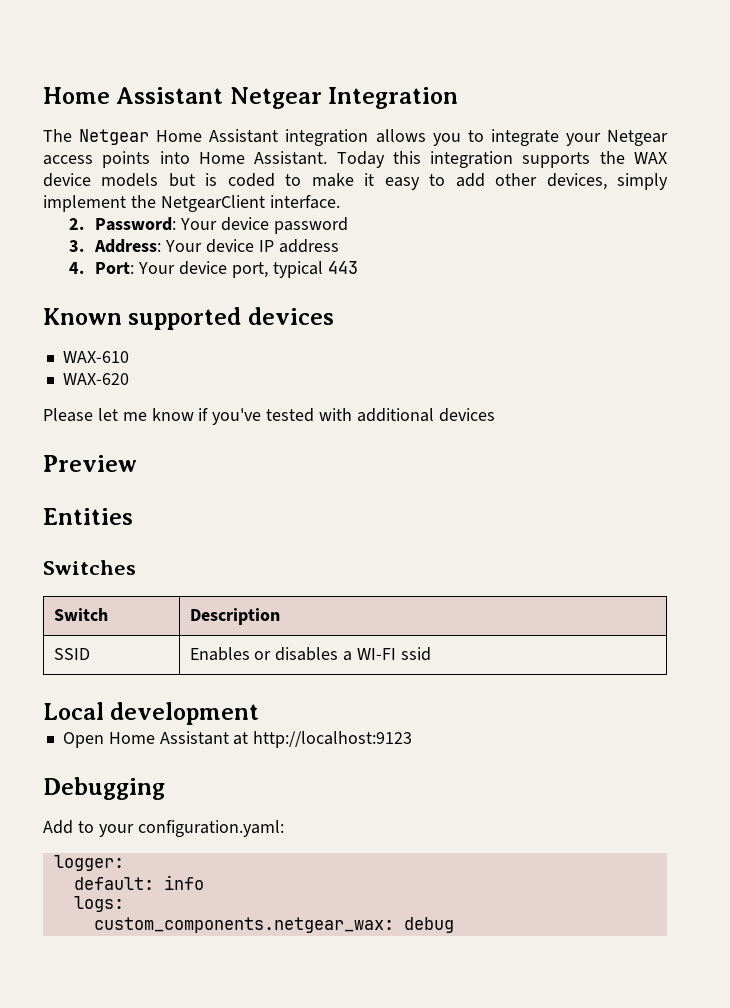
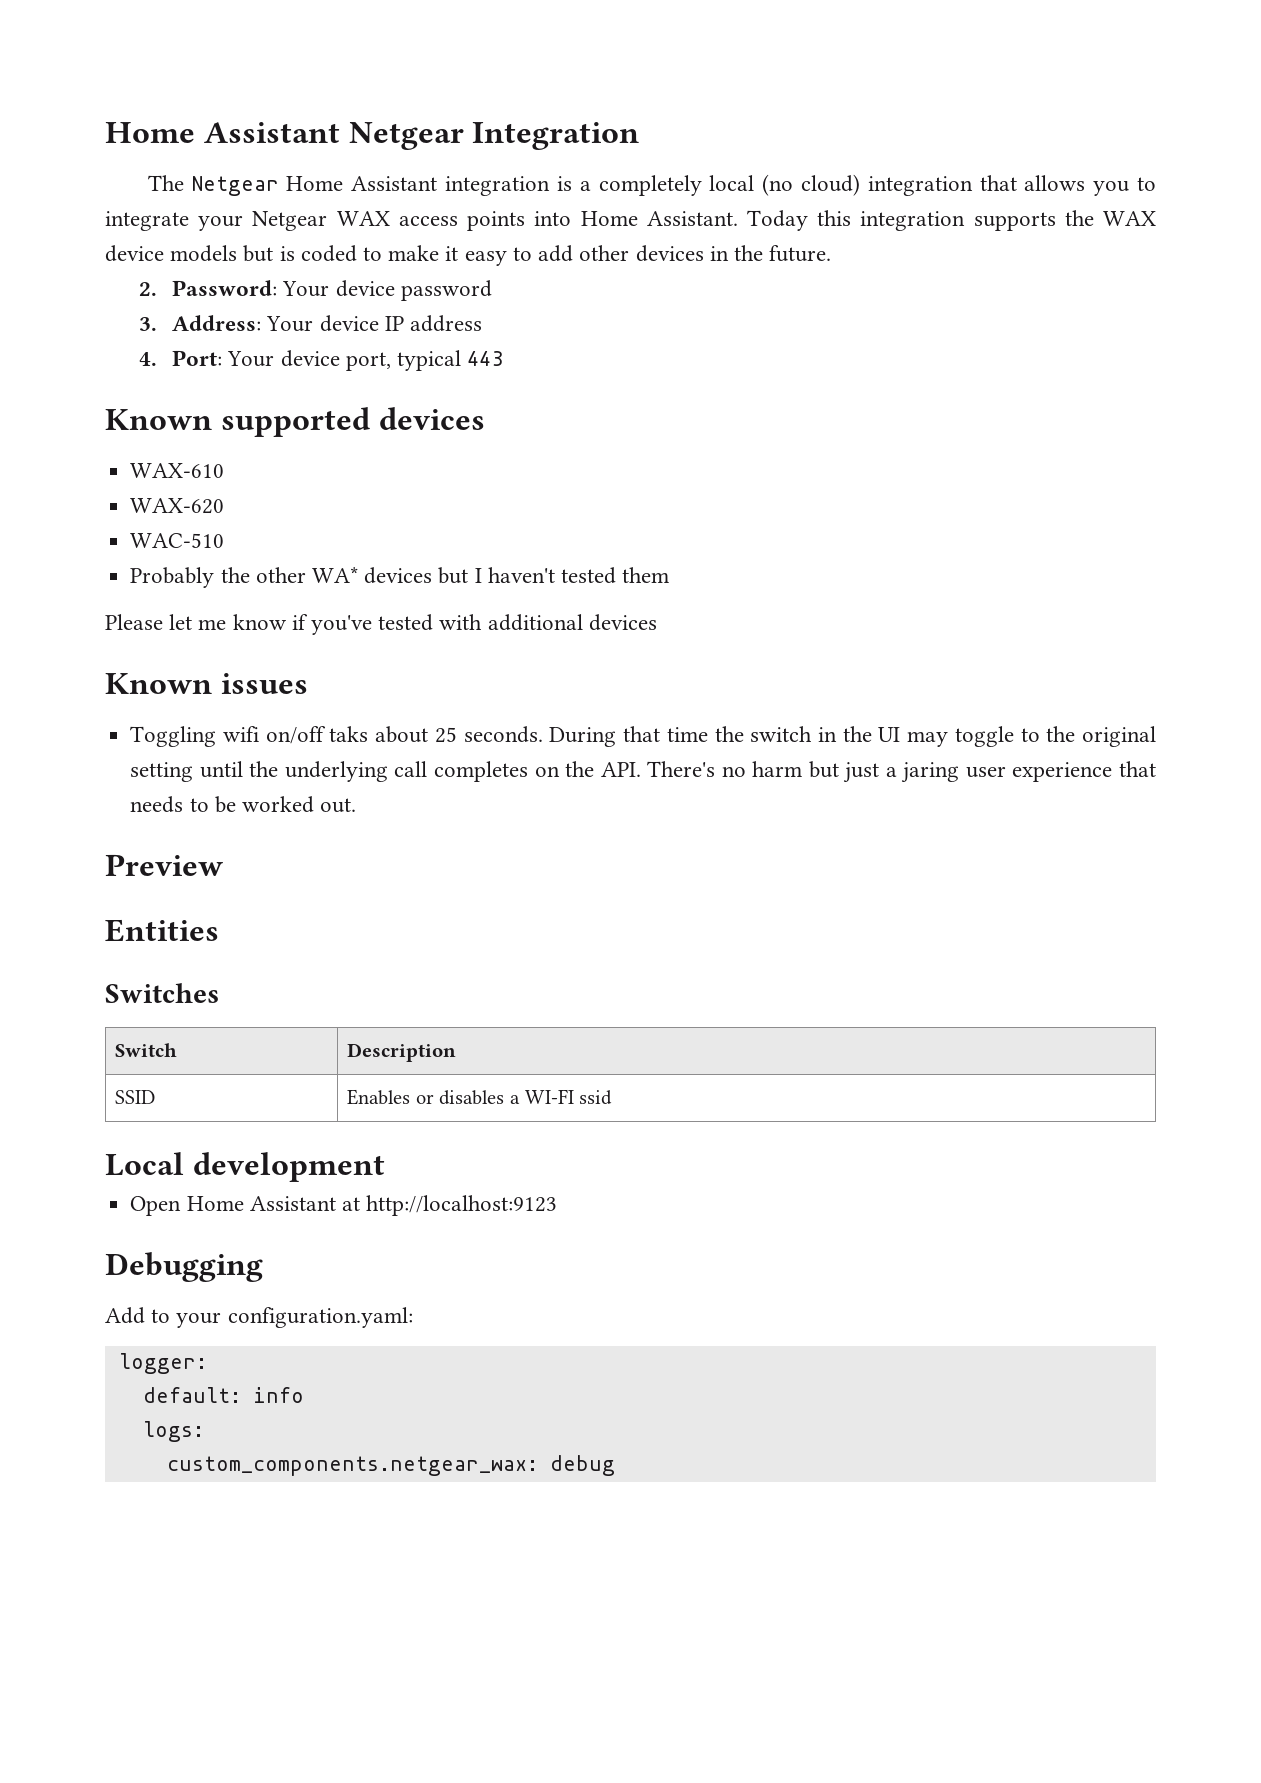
- The Netgear Home Assistant integration allows you to integrate your Netgear access points into Home Assistant.
+ The Netgear Home Assistant integration is a completely local (no cloud) integration that allows you to integrate your Netgear WAX access points into Home Assistant.
- Today this integration supports the WAX device models but is coded to make it easy to add other devices, simply implement the NetgearClient interface.
+ Today this integration supports the WAX device models but is coded to make it easy to add other devices in the future.
+ WAC-510
+ Probably the other WA* devices but I haven't tested them
+ Known issues
+ Toggling wifi on/off taks about 25 seconds. During that time the switch in the UI may toggle to the original setting until the underlying call completes on the API. There's no harm but just a jaring user experience that needs to be worked out.

